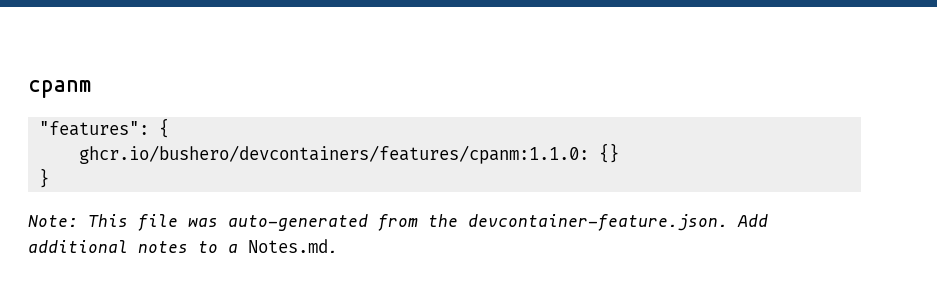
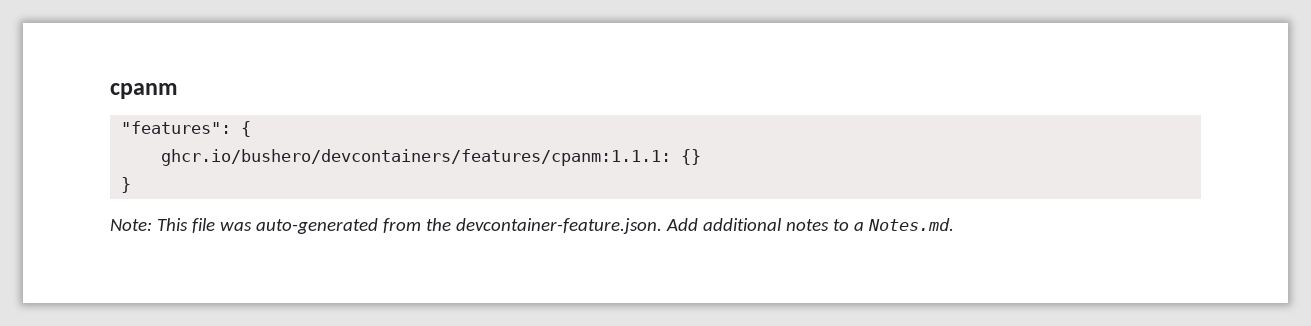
- ghcr.io/bushero/devcontainers/features/cpanm:1.1.0: {}
+ ghcr.io/bushero/devcontainers/features/cpanm:1.1.1: {}

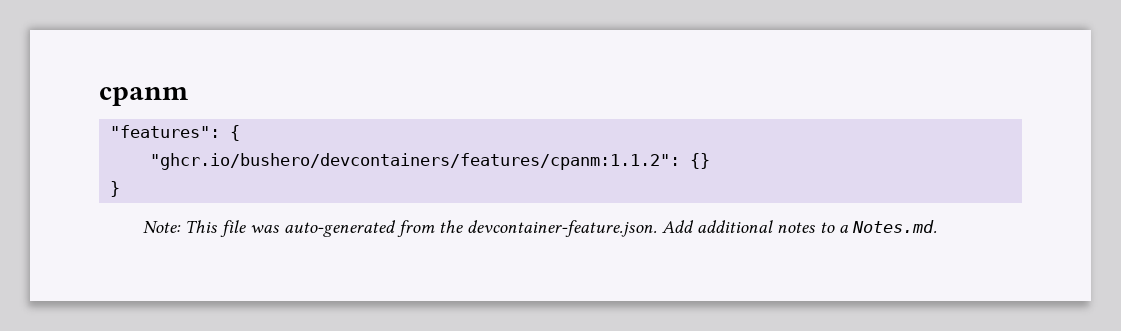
- ghcr.io/bushero/devcontainers/features/cpanm:1.1.1: {}
+ "ghcr.io/bushero/devcontainers/features/cpanm:1.1.2": {}

